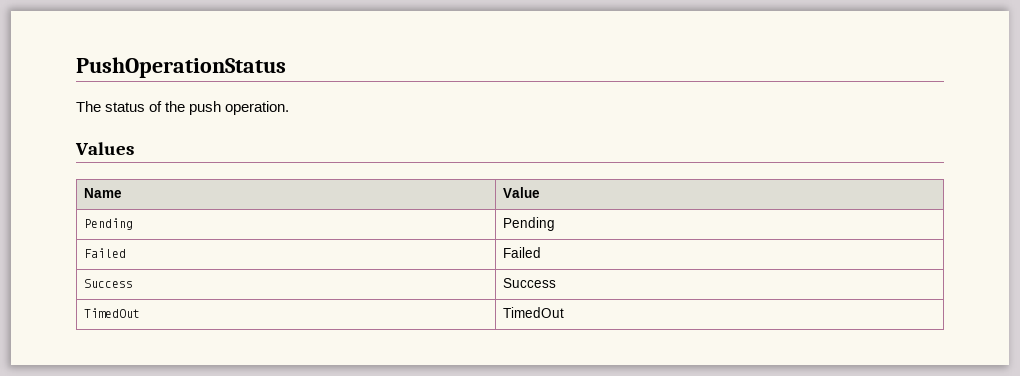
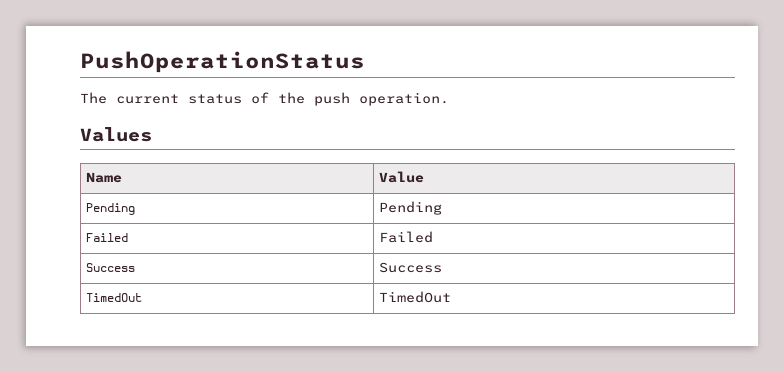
- The status of the push operation.
+ The current status of the push operation.

